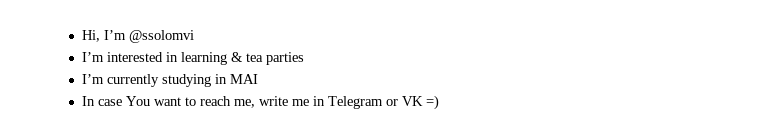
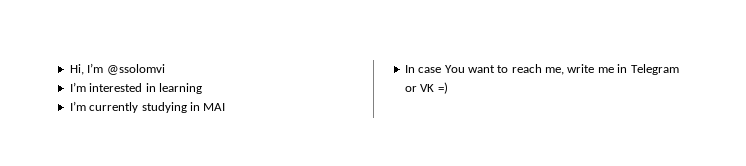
- I’m interested in learning & tea parties
+ I’m interested in learning

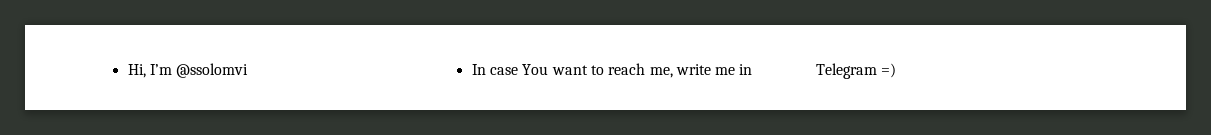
- I’m interested in learning
- I’m currently studying in MAI
- In case You want to reach me, write me in Telegram or VK =)
+ In case You want to reach me, write me in Telegram =)

